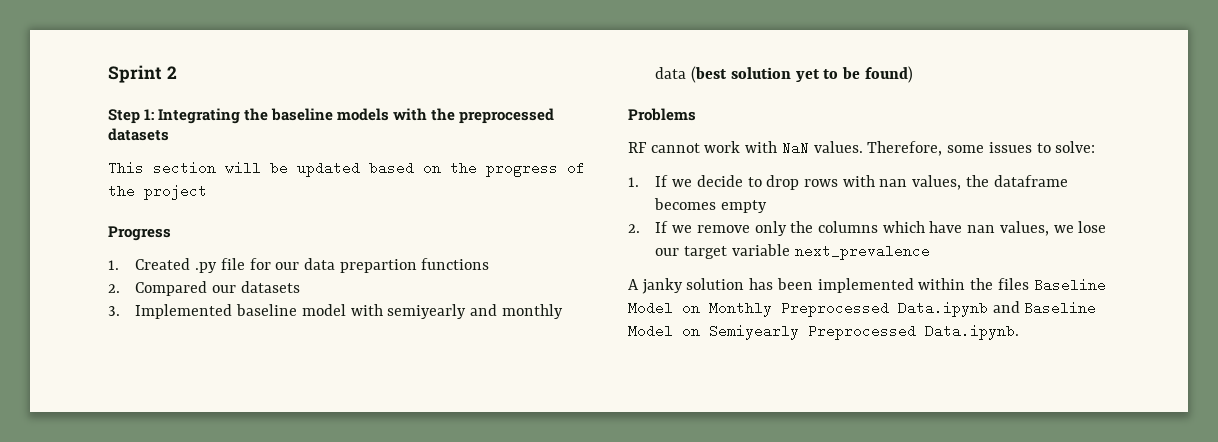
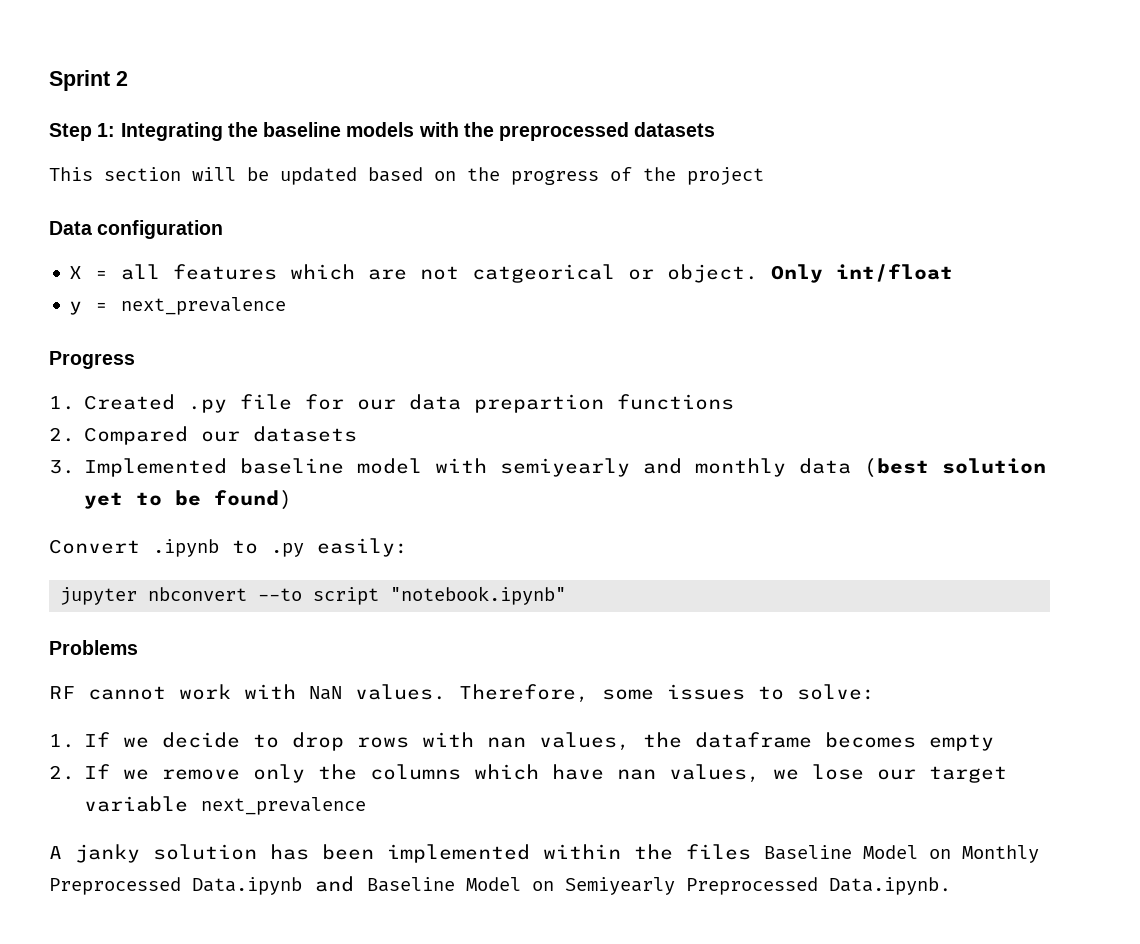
+ Data configuration
+ X = all features which are not catgeorical or object. Only int/float
+ y = next_prevalence
+ Convert .ipynb to .py easily:
+ jupyter nbconvert --to script "notebook.ipynb"

